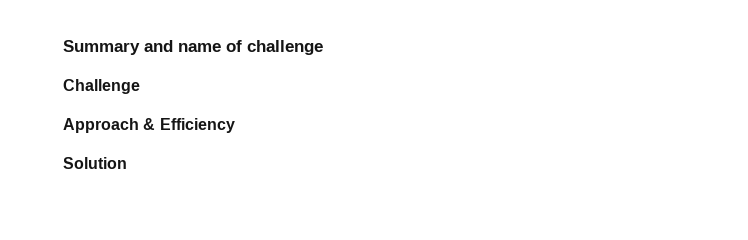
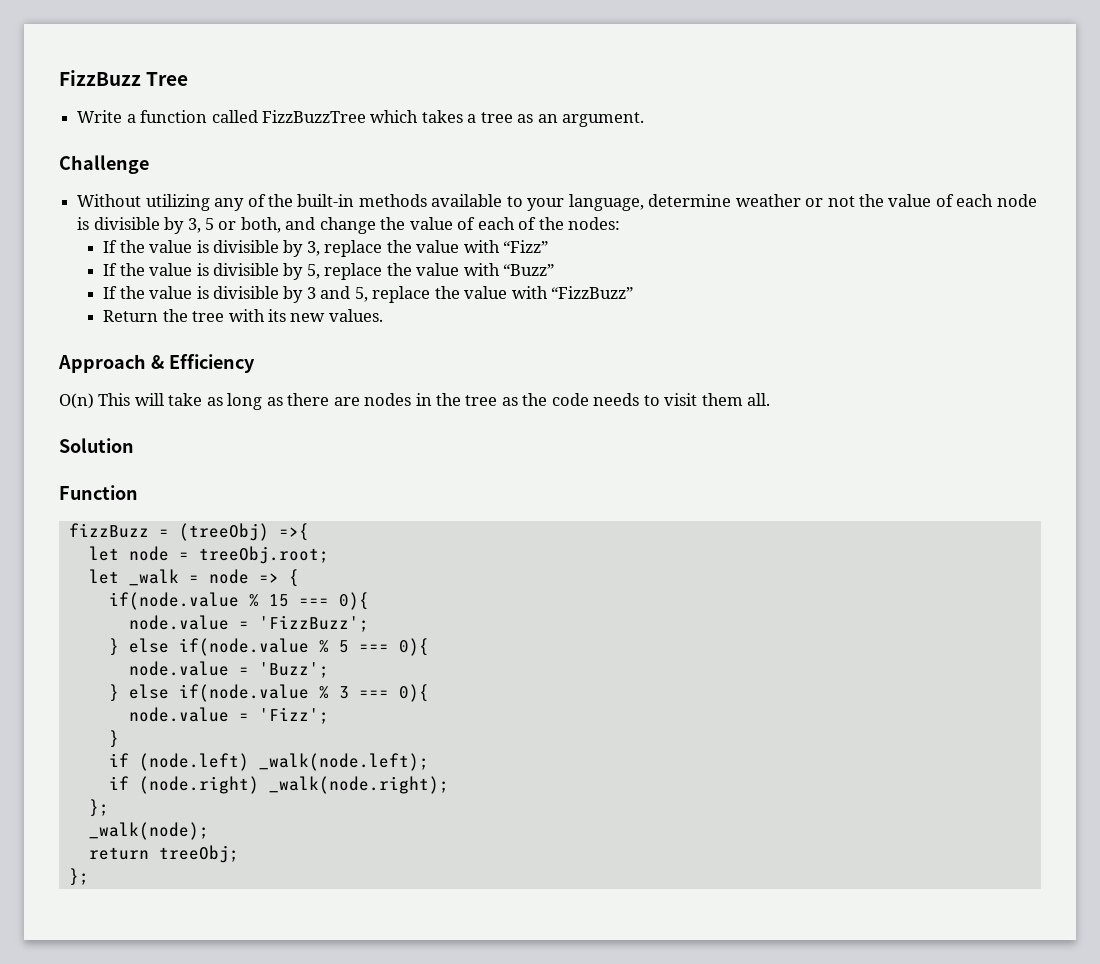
- Summary and name of challenge
+ FizzBuzz Tree
+ Write a function called FizzBuzzTree which takes a tree as an argument.
  Challenge
+ Without utilizing any of the built-in methods available to your language, determine weather or not the value of each node is divisible by 3, 5 or both, and change the value of each of the nodes:
+ If the value is divisible by 3, replace the value with “Fizz”
+ If the value is divisible by 5, replace the value with “Buzz”
+ If the value is divisible by 3 and 5, replace the value with “FizzBuzz”
+ Return the tree with its new values.
  Approach & Efficiency
+ O(n) This will take as long as there are nodes in the tree as the code needs to visit them all.
  Solution
+ Function
+ fizzBuzz = (treeObj) =>{
+ let node = treeObj.root;
+ let _walk = node => {
+ if(node.value % 15 === 0){
+ node.value = 'FizzBuzz';
+ } else if(node.value % 5 === 0){
+ node.value = 'Buzz';
+ } else if(node.value % 3 === 0){
+ node.value = 'Fizz';
+ }
+ if (node.left) _walk(node.left);
+ if (node.right) _walk(node.right);
+ };
+ _walk(node);
+ return treeObj;
+ };

